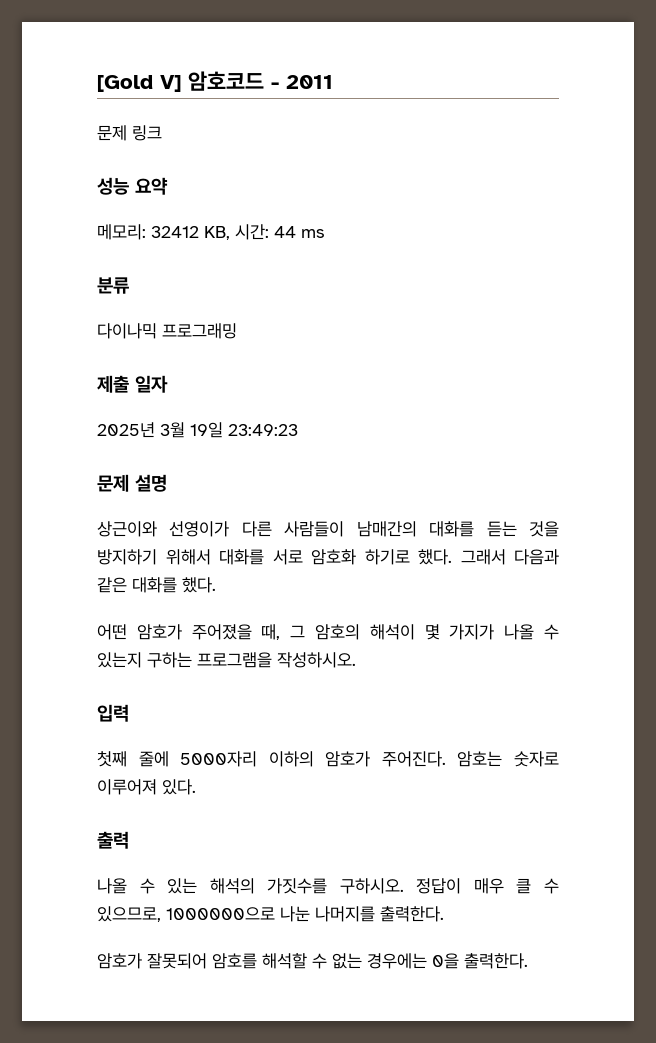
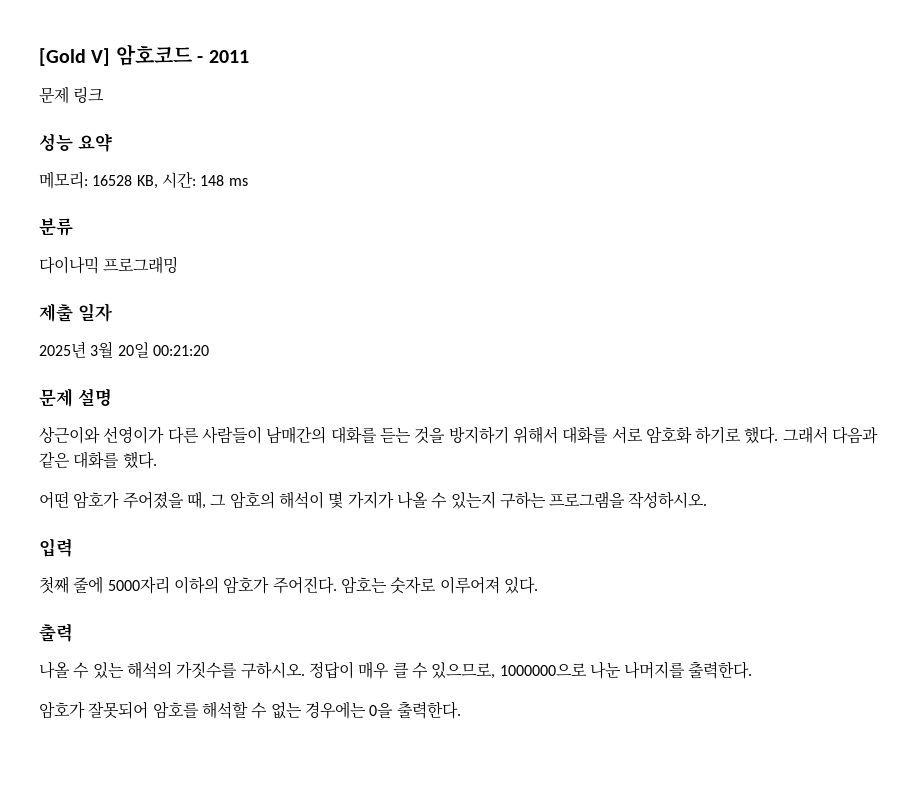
- 메모리: 32412 KB, 시간: 44 ms
+ 메모리: 16528 KB, 시간: 148 ms
- 2025년 3월 19일 23:49:23
+ 2025년 3월 20일 00:21:20

